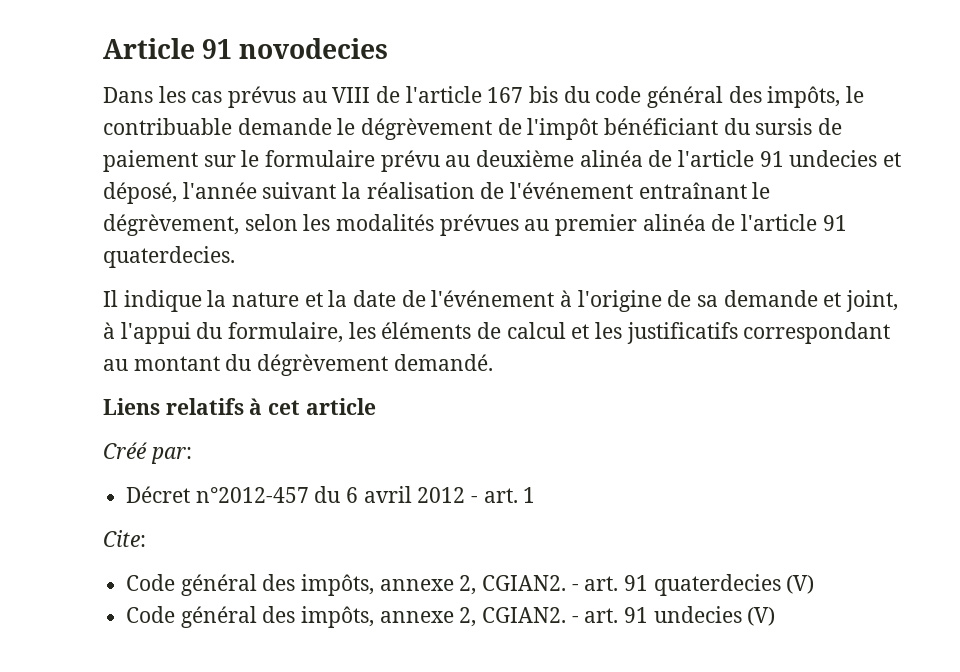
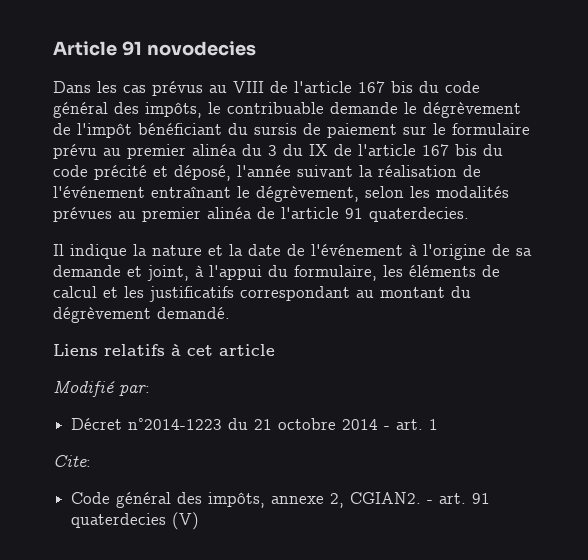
- Dans les cas prévus au VIII de l'article 167 bis du code général des impôts, le contribuable demande le dégrèvement de l'impôt bénéficiant du sursis de paiement sur le formulaire prévu au deuxième alinéa de l'article 91 undecies et déposé, l'année suivant la réalisation de l'événement entraînant le dégrèvement, selon les modalités prévues au premier alinéa de l'article 91 quaterdecies.
+ Dans les cas prévus au VIII de l'article 167 bis du code général des impôts, le contribuable demande le dégrèvement de l'impôt bénéficiant du sursis de paiement sur le formulaire prévu au premier alinéa du 3 du IX de l'article 167 bis du code précité et déposé, l'année suivant la réalisation de l'événement entraînant le dégrèvement, selon les modalités prévues au premier alinéa de l'article 91 quaterdecies.
- Créé par:
+ Modifié par:
- Décret n°2012-457 du 6 avril 2012 - art. 1
+ Décret n°2014-1223 du 21 octobre 2014 - art. 1
- Code général des impôts, annexe 2, CGIAN2. - art. 91 undecies (V)

